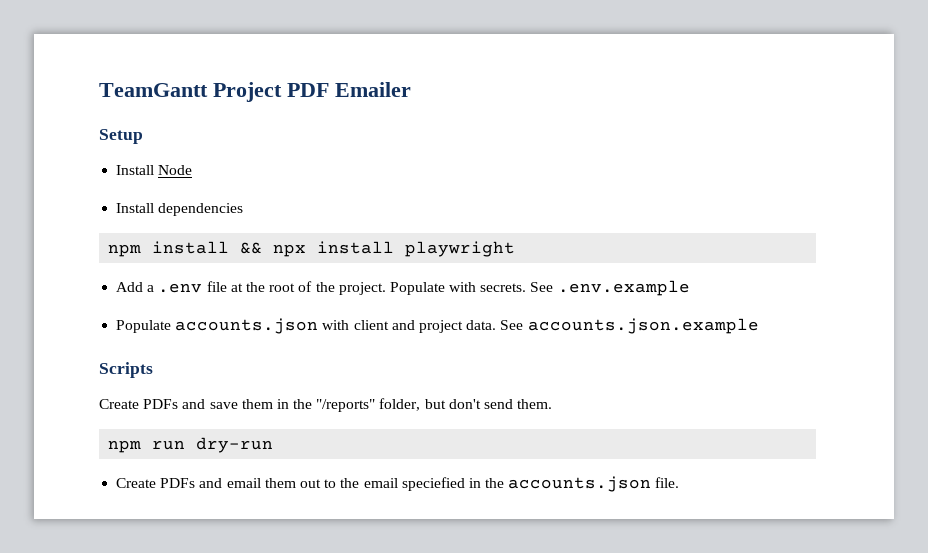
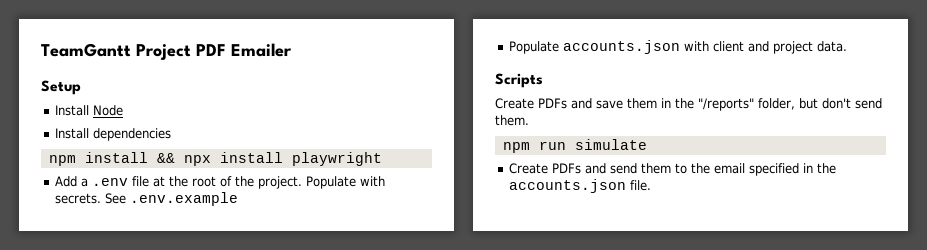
- See accounts.json.example
- npm run dry-run
- Create PDFs and email them out to the email speciefied in the accounts.json file.
+ npm run simulate
+ Create PDFs and send them to the email specified in the accounts.json file.

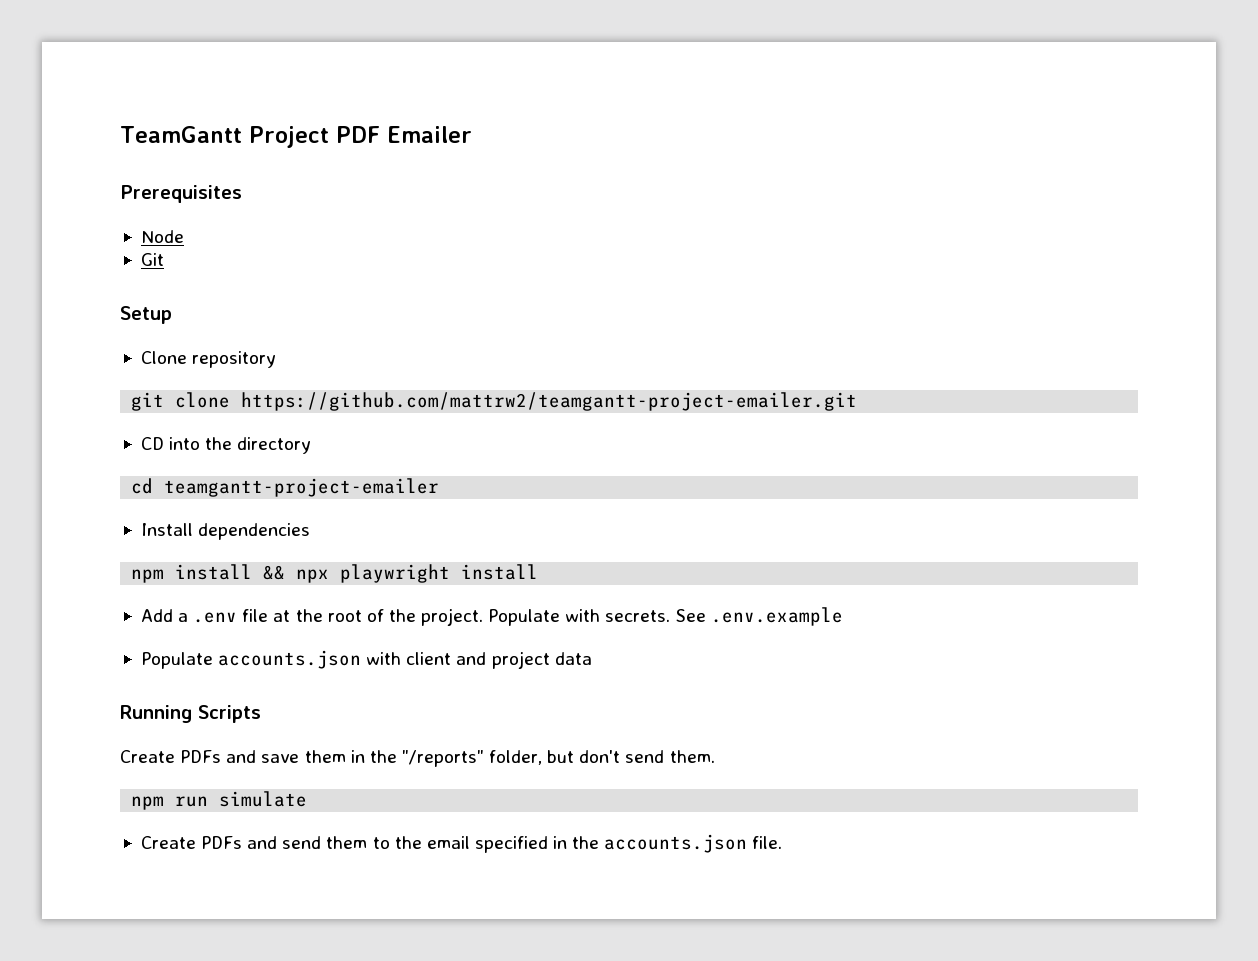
+ Prerequisites
+ Node
+ Git
  Setup
- Install Node
+ Clone repository
+ git clone https://github.com/mattrw2/teamgantt-project-emailer.git
+ CD into the directory
+ cd teamgantt-project-emailer
- npm install && npx install playwright
+ npm install && npx playwright install
- Populate accounts.json with client and project data.
- Scripts
+ Populate accounts.json with client and project data
+ Running Scripts

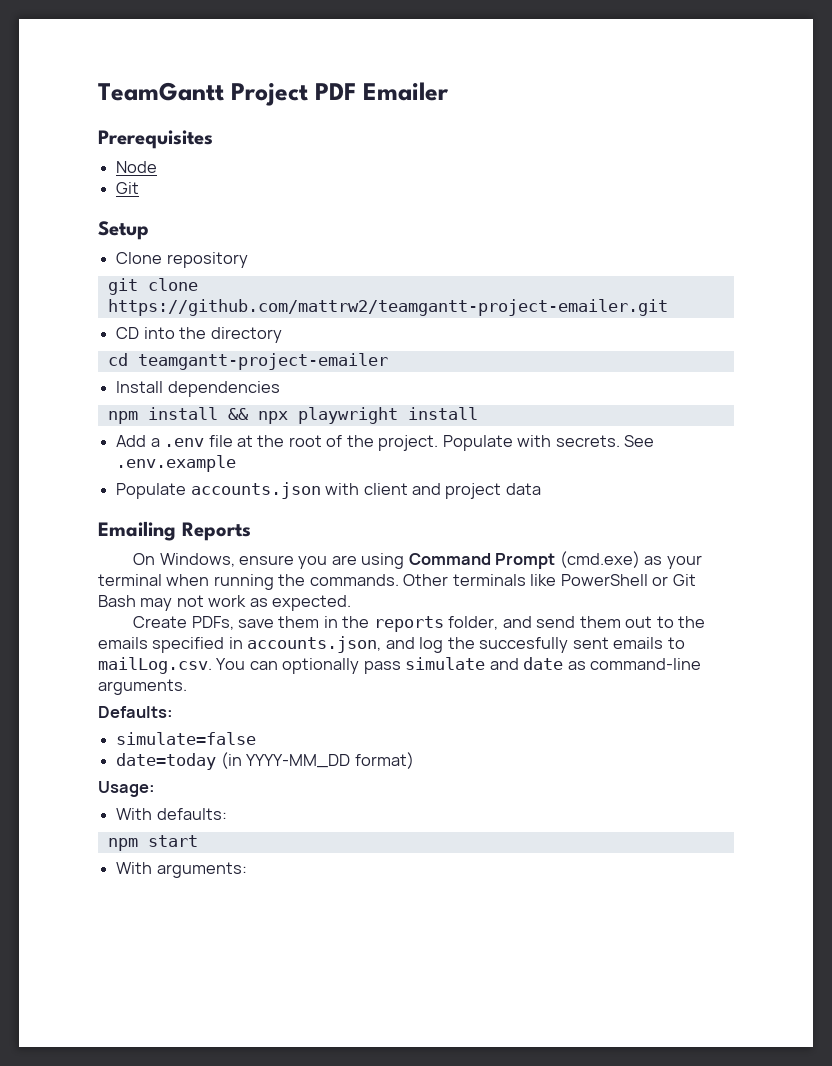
- Running Scripts
- Create PDFs and save them in the "/reports" folder, but don't send them.
- npm run simulate
- Create PDFs and send them to the email specified in the accounts.json file.
+ Emailing Reports
+ On Windows, ensure you are using Command Prompt (cmd.exe) as your terminal when running the commands. Other terminals like PowerShell or Git Bash may not work as expected.
+ Create PDFs, save them in the reports folder, and send them out to the emails specified in accounts.json, and log the succesfully sent emails to mailLog.csv. You can optionally pass simulate and date as command-line arguments.
+ Defaults:
+ simulate=false
+ date=today (in YYYY-MM_DD format)
+ Usage:
+ With defaults:
+ npm start
+ With arguments:

